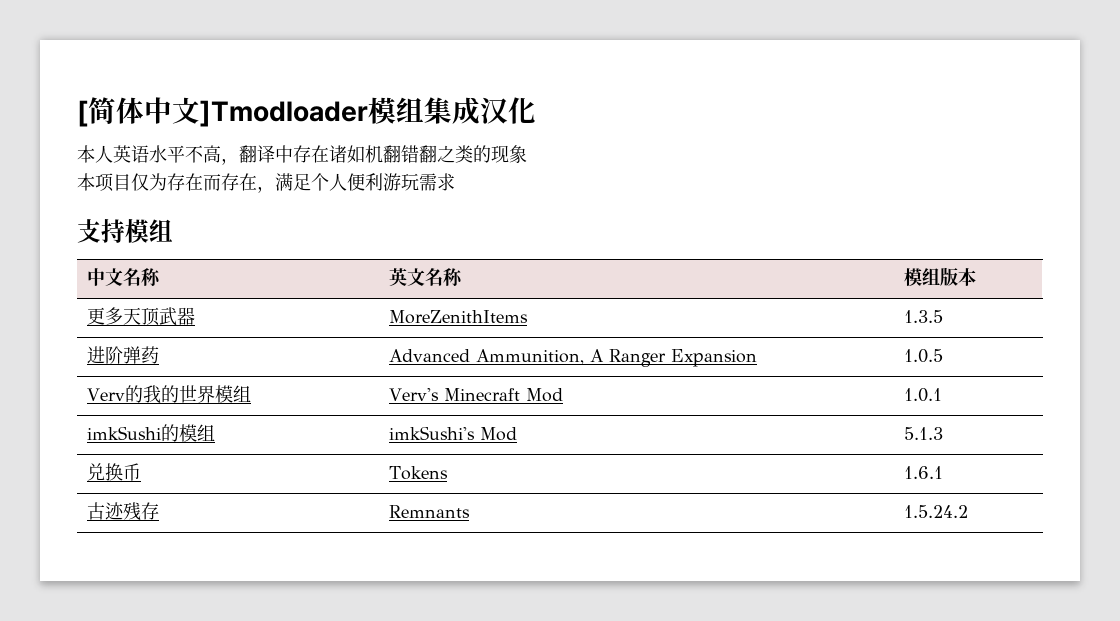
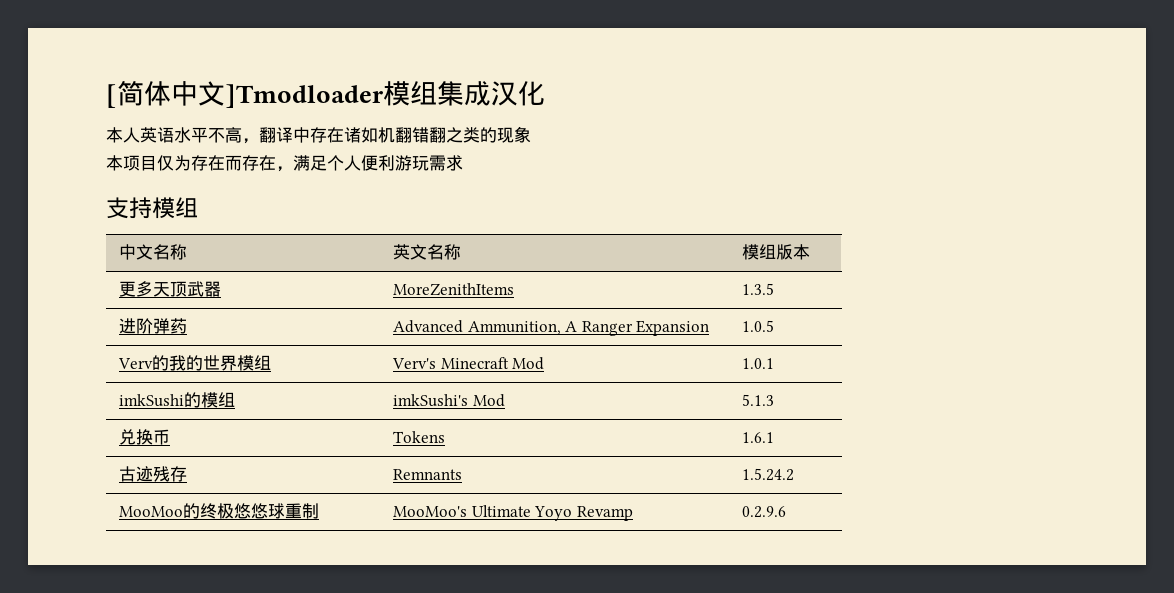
+ MooMoo的终极悠悠球重制 | MooMoo's Ultimate Yoyo Revamp | 0.2.9.6

